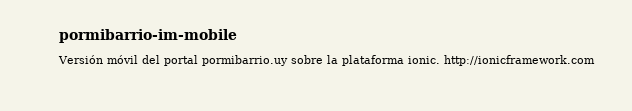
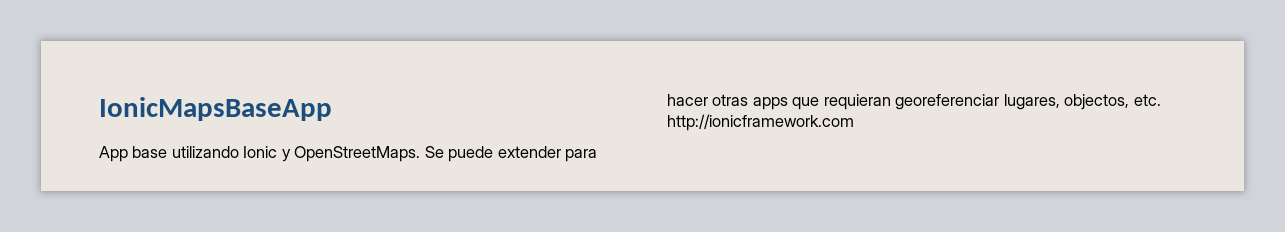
- pormibarrio-im-mobile
- Versión móvil del portal pormibarrio.uy sobre la plataforma ionic. http://ionicframework.com
+ IonicMapsBaseApp
+ App base utilizando Ionic y OpenStreetMaps. Se puede extender para hacer otras apps que requieran georeferenciar lugares, objectos, etc. http://ionicframework.com

